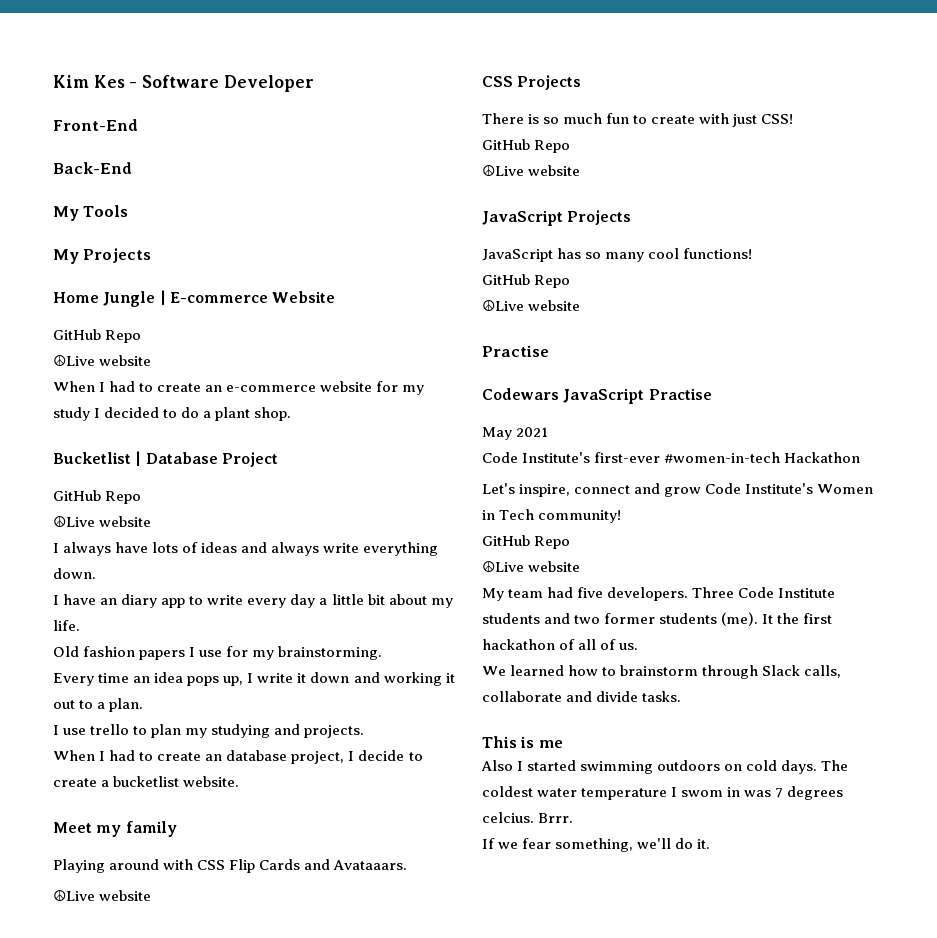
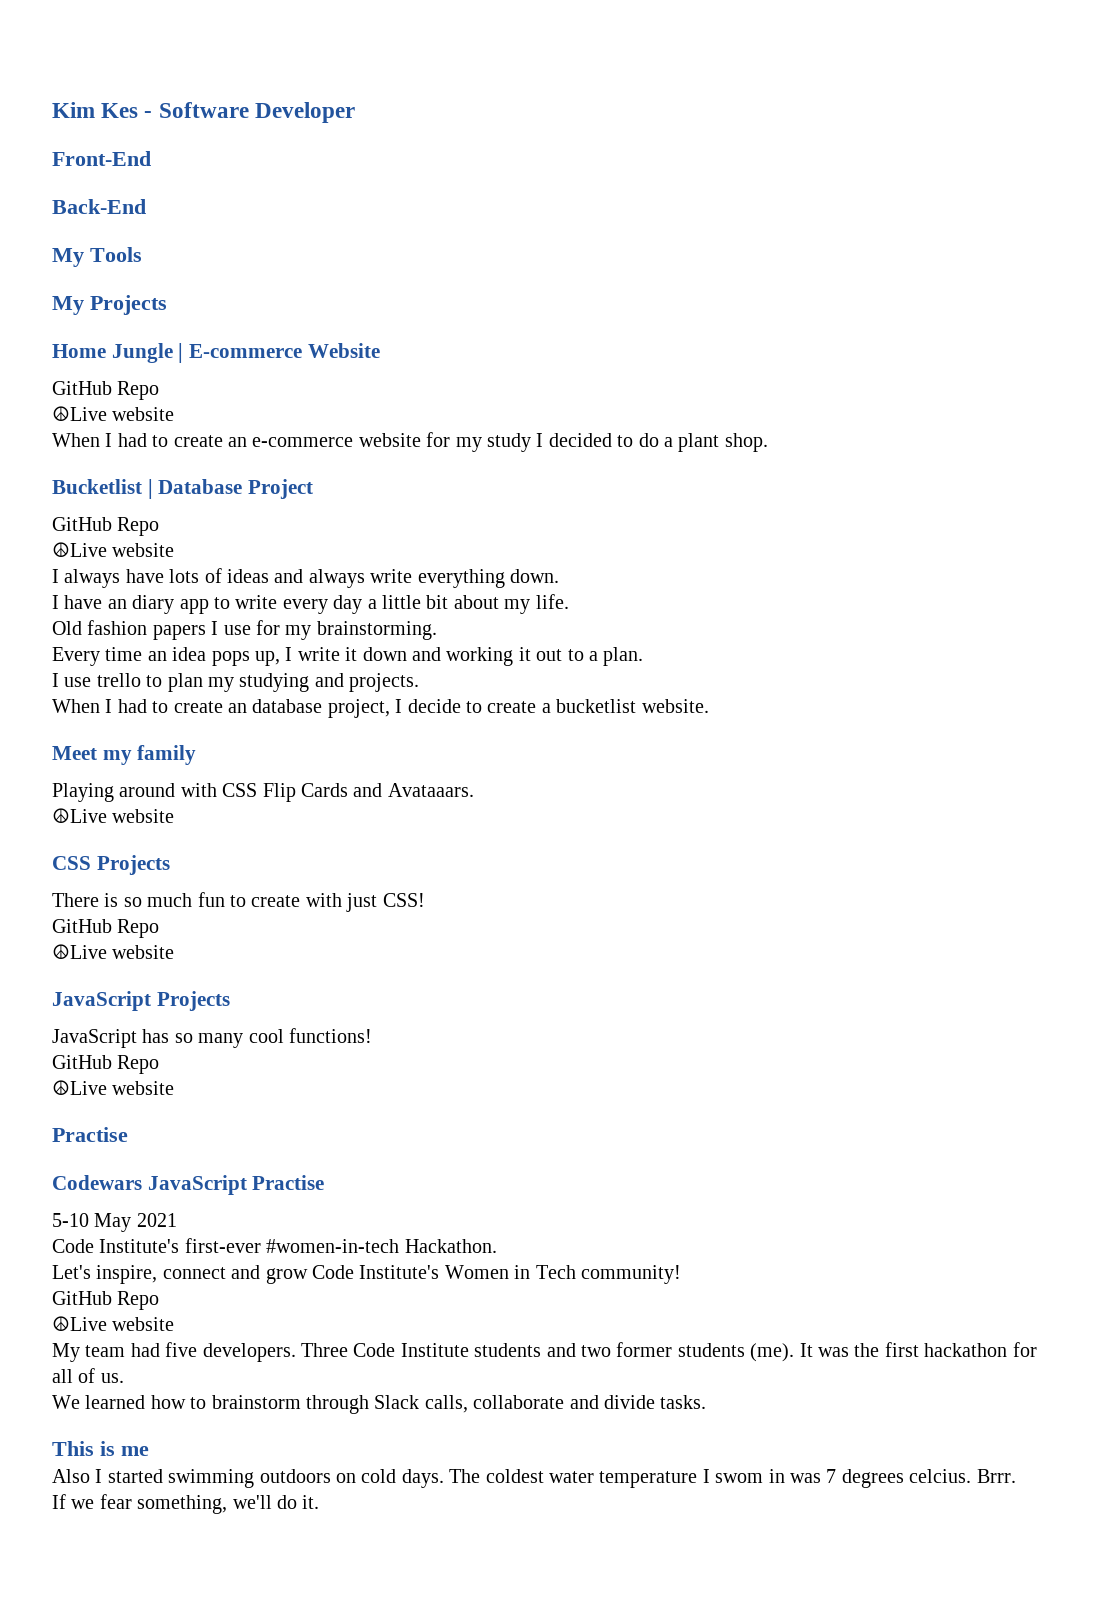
- May 2021
+ 5-10 May 2021
- Code Institute's first-ever #women-in-tech Hackathon
+ Code Institute's first-ever #women-in-tech Hackathon.
- It the first hackathon of all of us.
+ It was the first hackathon for all of us.

